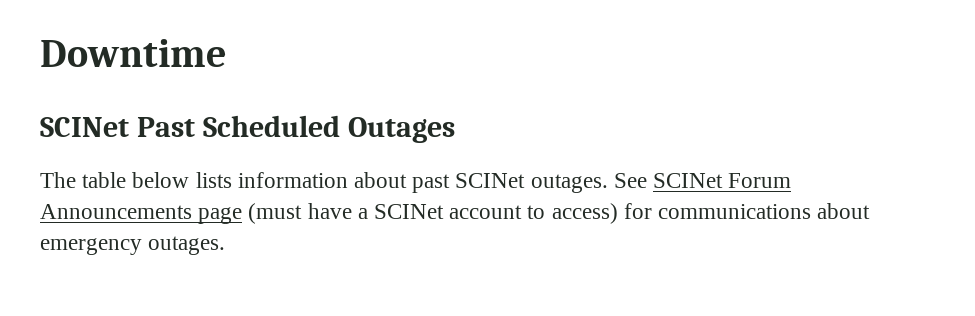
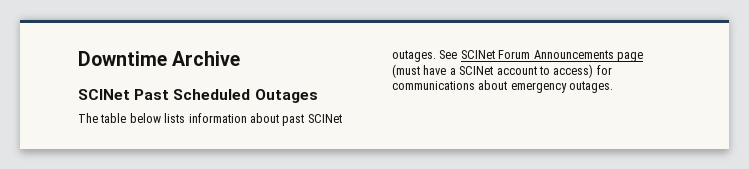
- Downtime
+ Downtime Archive

